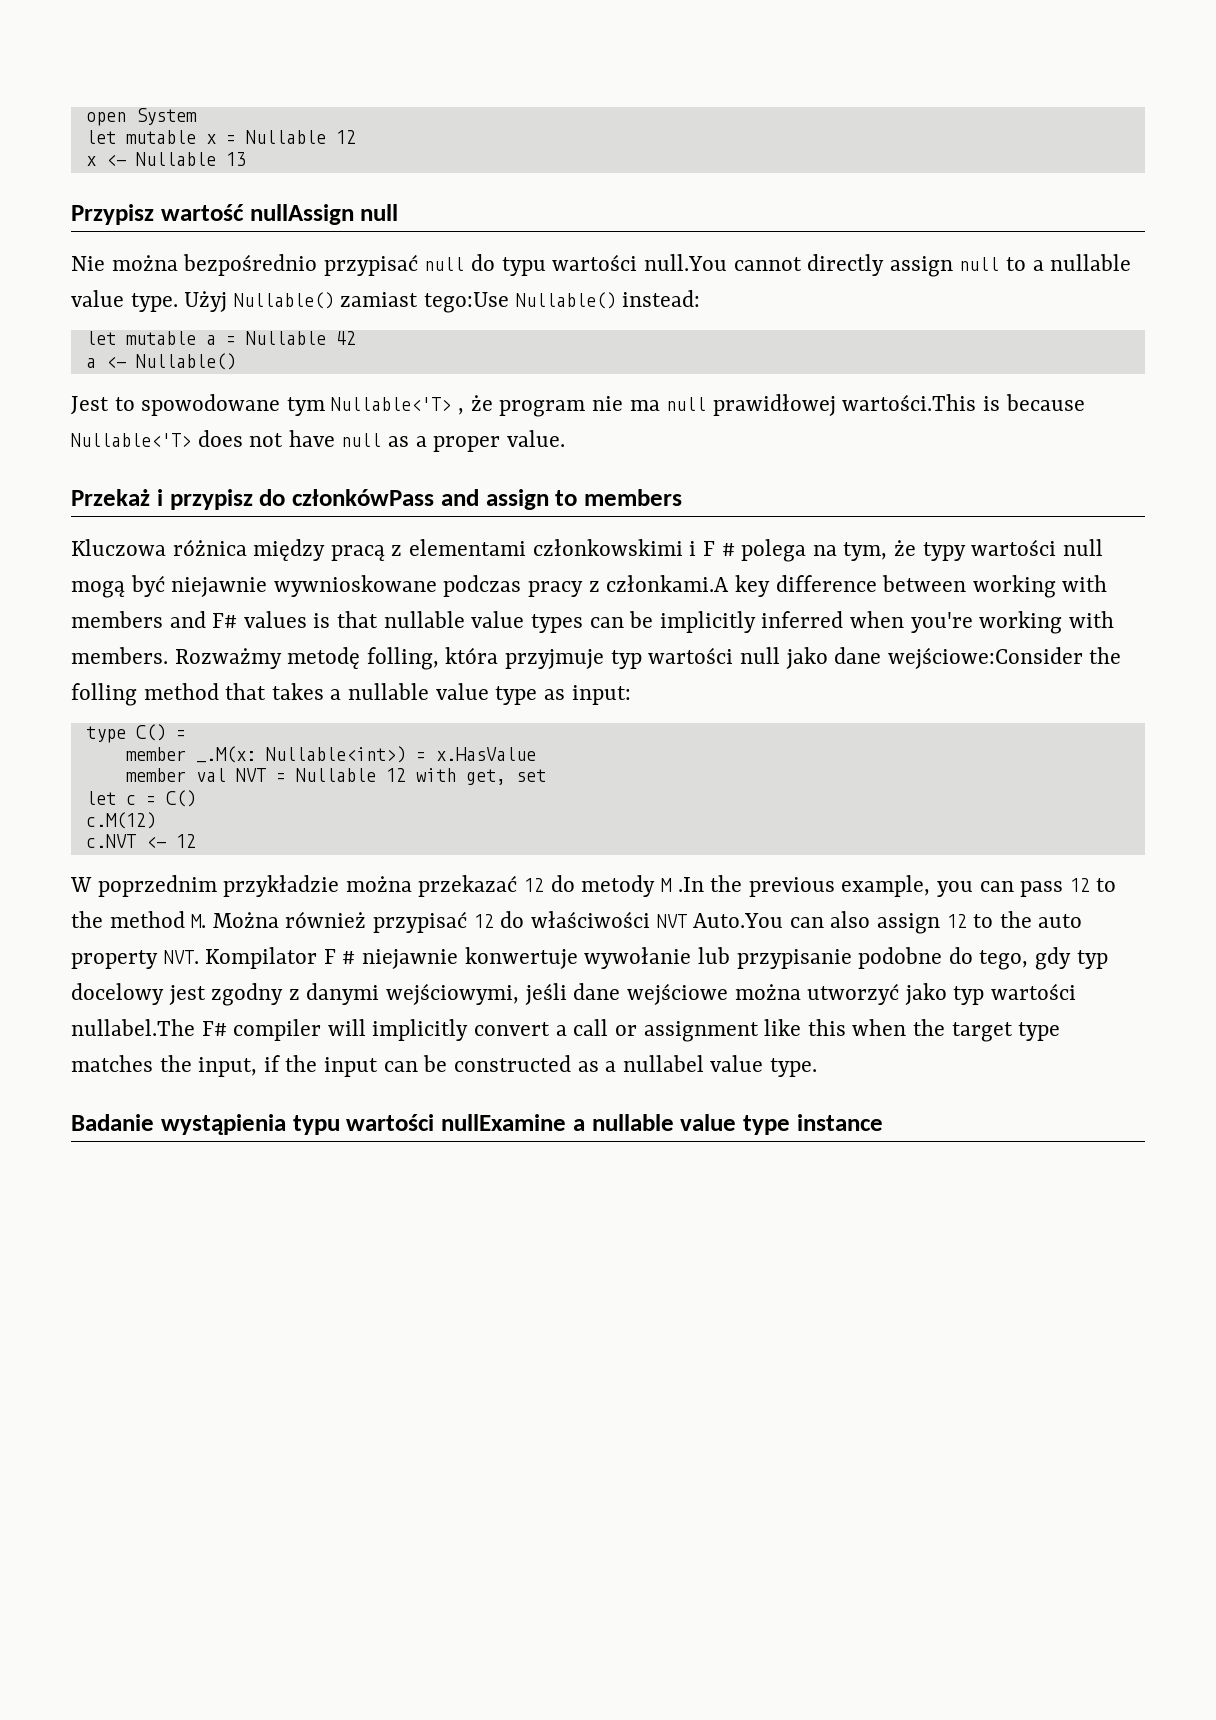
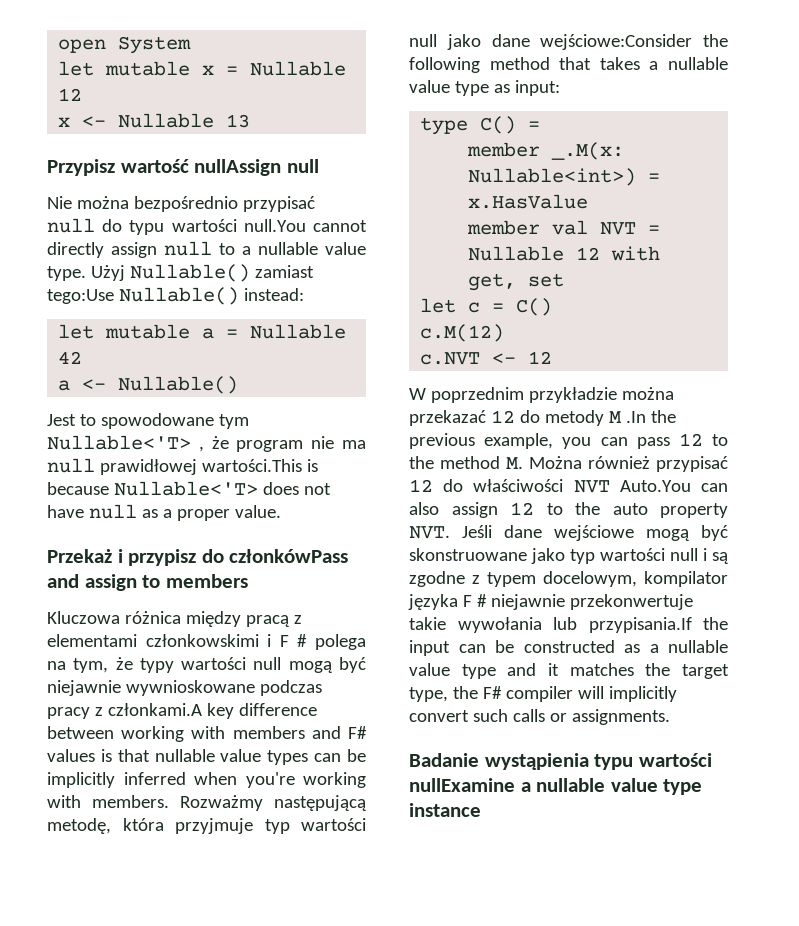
- Rozważmy metodę folling, która przyjmuje typ wartości null jako dane wejściowe:Consider the folling method that takes a nullable value type as input:
+ Rozważmy następującą metodę, która przyjmuje typ wartości null jako dane wejściowe:Consider the following method that takes a nullable value type as input:
- W poprzednim przykładzie można przekazać 12 do metody M .In the previous example, you can pass 12 to the method M. Można również przypisać 12 do właściwości NVT Auto.You can also assign 12 to the auto property NVT. Kompilator F # niejawnie konwertuje wywołanie lub przypisanie podobne do tego, gdy typ docelowy jest zgodny z danymi wejściowymi, jeśli dane wejściowe można utworzyć jako typ wartości nullabel.The F# compiler will implicitly convert a call or assignment like this when the target type matches the input, if the input can be constructed as a nullabel value type.
+ W poprzednim przykładzie można przekazać 12 do metody M .In the previous example, you can pass 12 to the method M. Można również przypisać 12 do właściwości NVT Auto.You can also assign 12 to the auto property NVT. Jeśli dane wejściowe mogą być skonstruowane jako typ wartości null i są zgodne z typem docelowym, kompilator języka F # niejawnie przekonwertuje takie wywołania lub przypisania.If the input can be constructed as a nullable value type and it matches the target type, the F# compiler will implicitly convert such calls or assignments.

